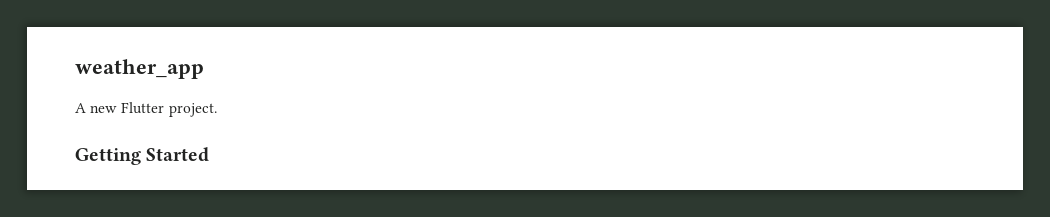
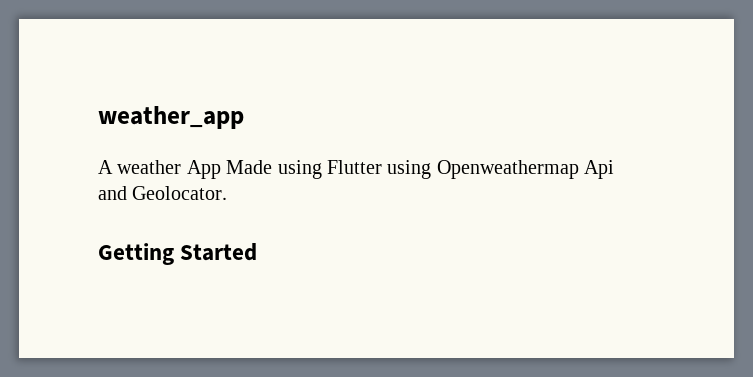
- A new Flutter project.
+ A weather App Made using Flutter using Openweathermap Api and Geolocator.

